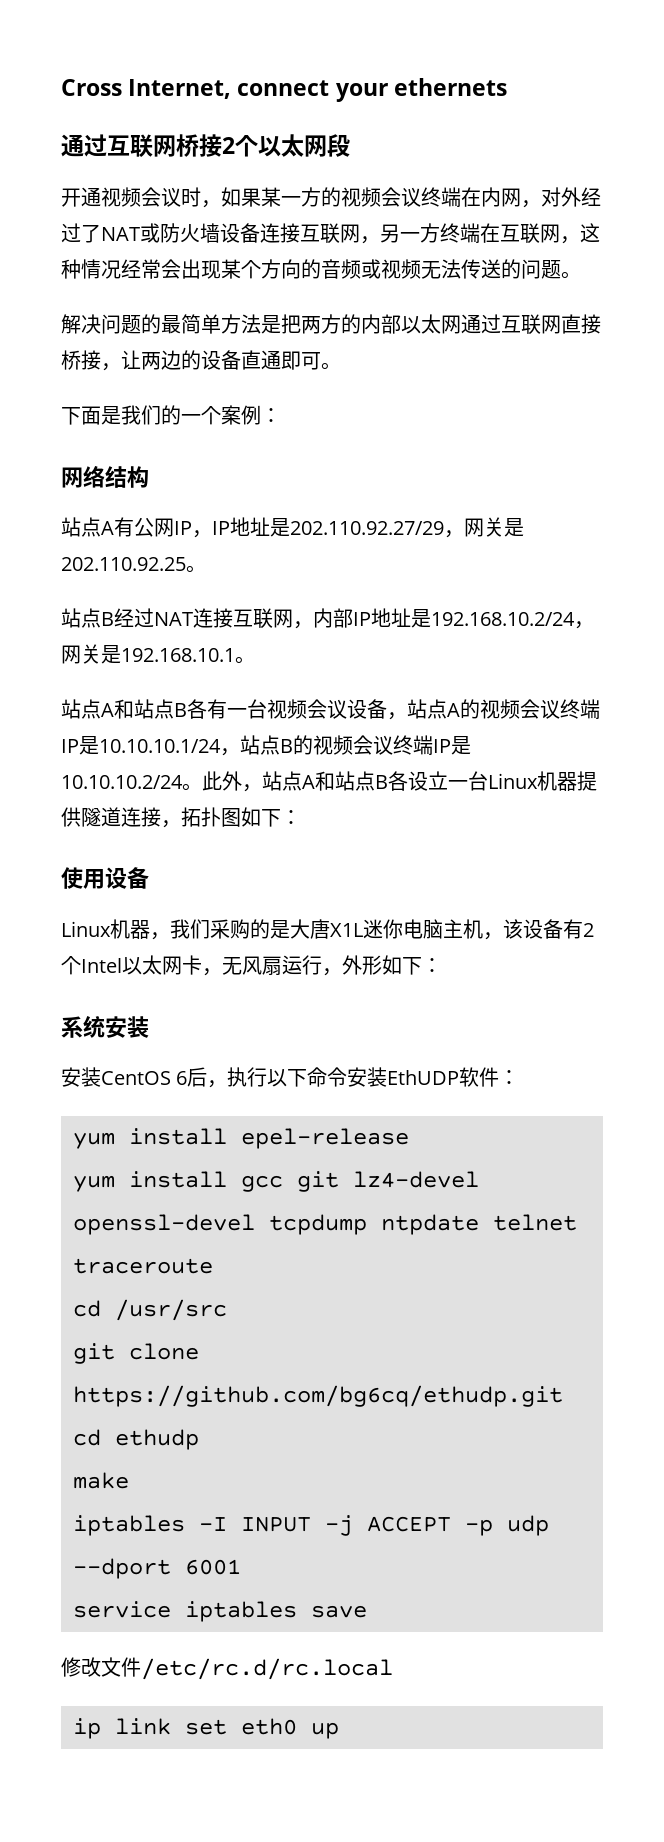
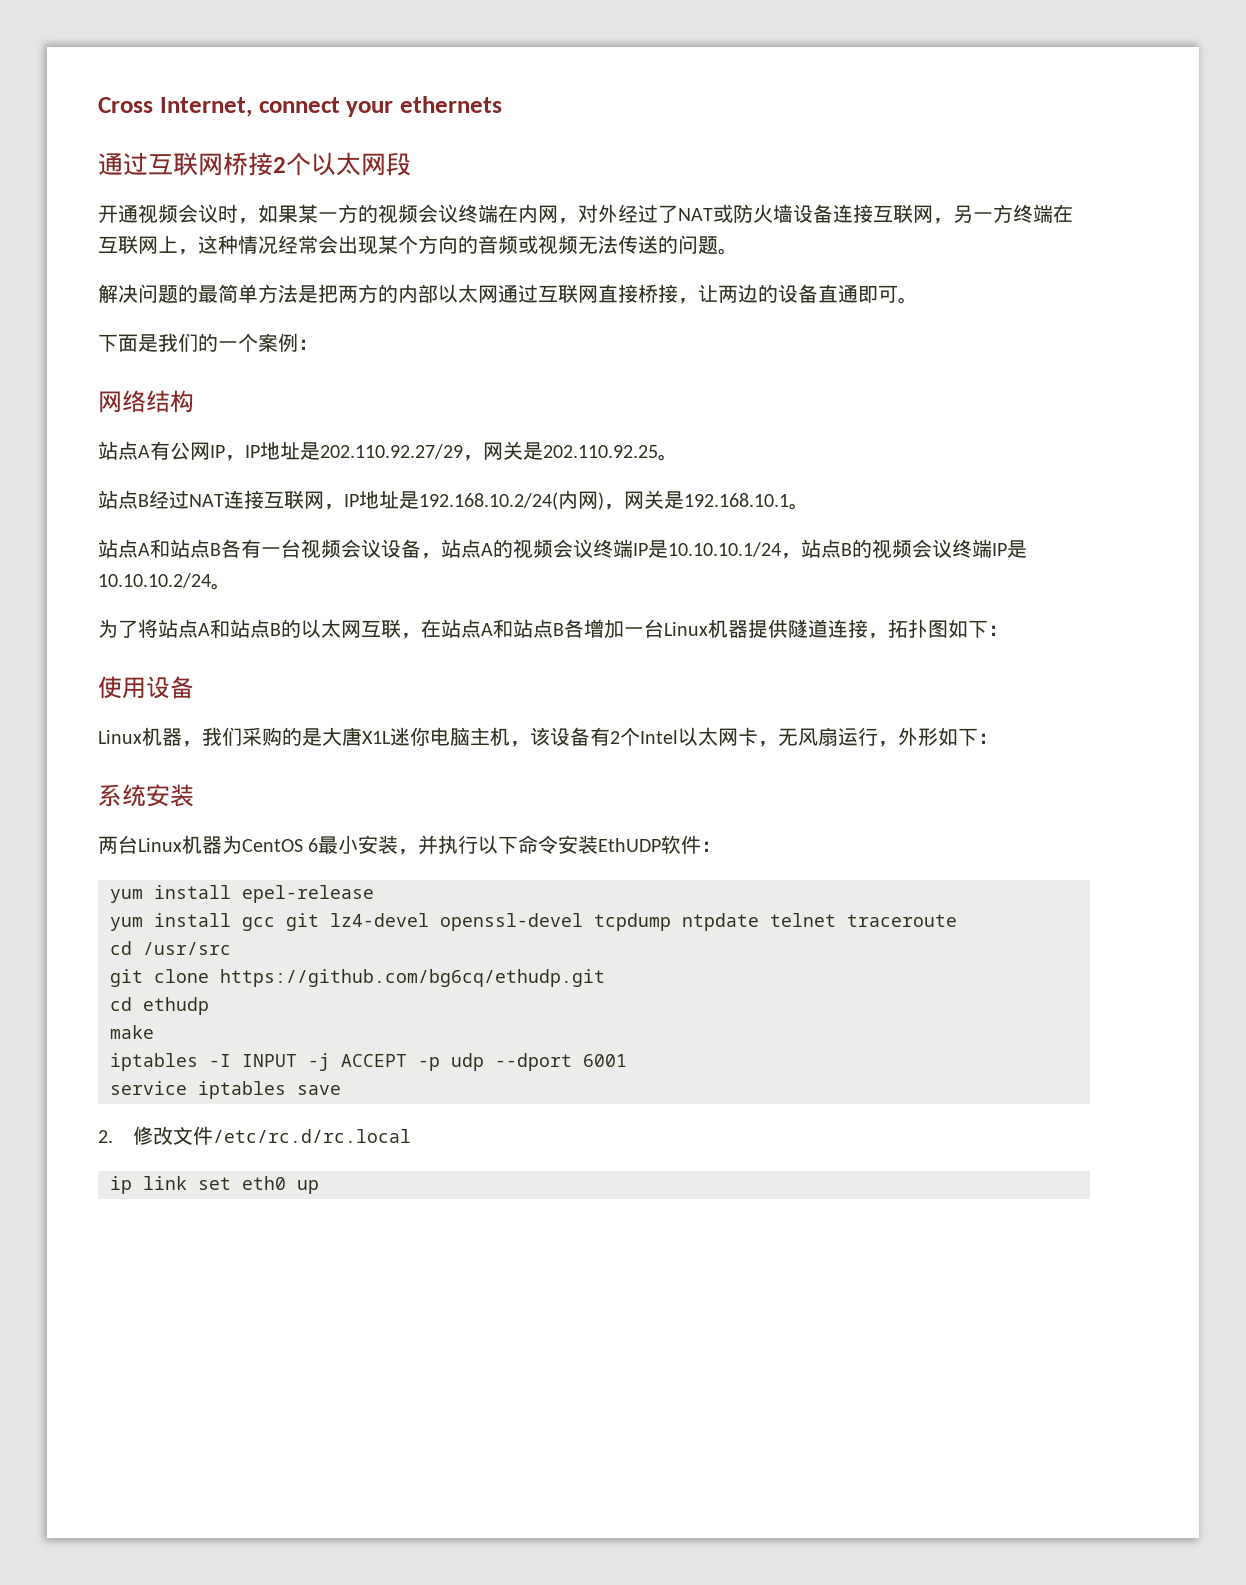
- 开通视频会议时，如果某一方的视频会议终端在内网，对外经过了NAT或防火墙设备连接互联网，另一方终端在互联网，这种情况经常会出现某个方向的音频或视频无法传送的问题。
+ 开通视频会议时，如果某一方的视频会议终端在内网，对外经过了NAT或防火墙设备连接互联网，另一方终端在互联网上，这种情况经常会出现某个方向的音频或视频无法传送的问题。
- 站点B经过NAT连接互联网，内部IP地址是192.168.10.2/24，网关是192.168.10.1。
+ 站点B经过NAT连接互联网，IP地址是192.168.10.2/24(内网)，网关是192.168.10.1。
- 站点A和站点B各有一台视频会议设备，站点A的视频会议终端IP是10.10.10.1/24，站点B的视频会议终端IP是10.10.10.2/24。此外，站点A和站点B各设立一台Linux机器提供隧道连接，拓扑图如下：
+ 站点A和站点B各有一台视频会议设备，站点A的视频会议终端IP是10.10.10.1/24，站点B的视频会议终端IP是10.10.10.2/24。
+ 为了将站点A和站点B的以太网互联，在站点A和站点B各增加一台Linux机器提供隧道连接，拓扑图如下：
- 安装CentOS 6后，执行以下命令安装EthUDP软件：
+ 两台Linux机器为CentOS 6最小安装，并执行以下命令安装EthUDP软件：
- 修改文件/etc/rc.d/rc.local
+ 2.修改文件/etc/rc.d/rc.local

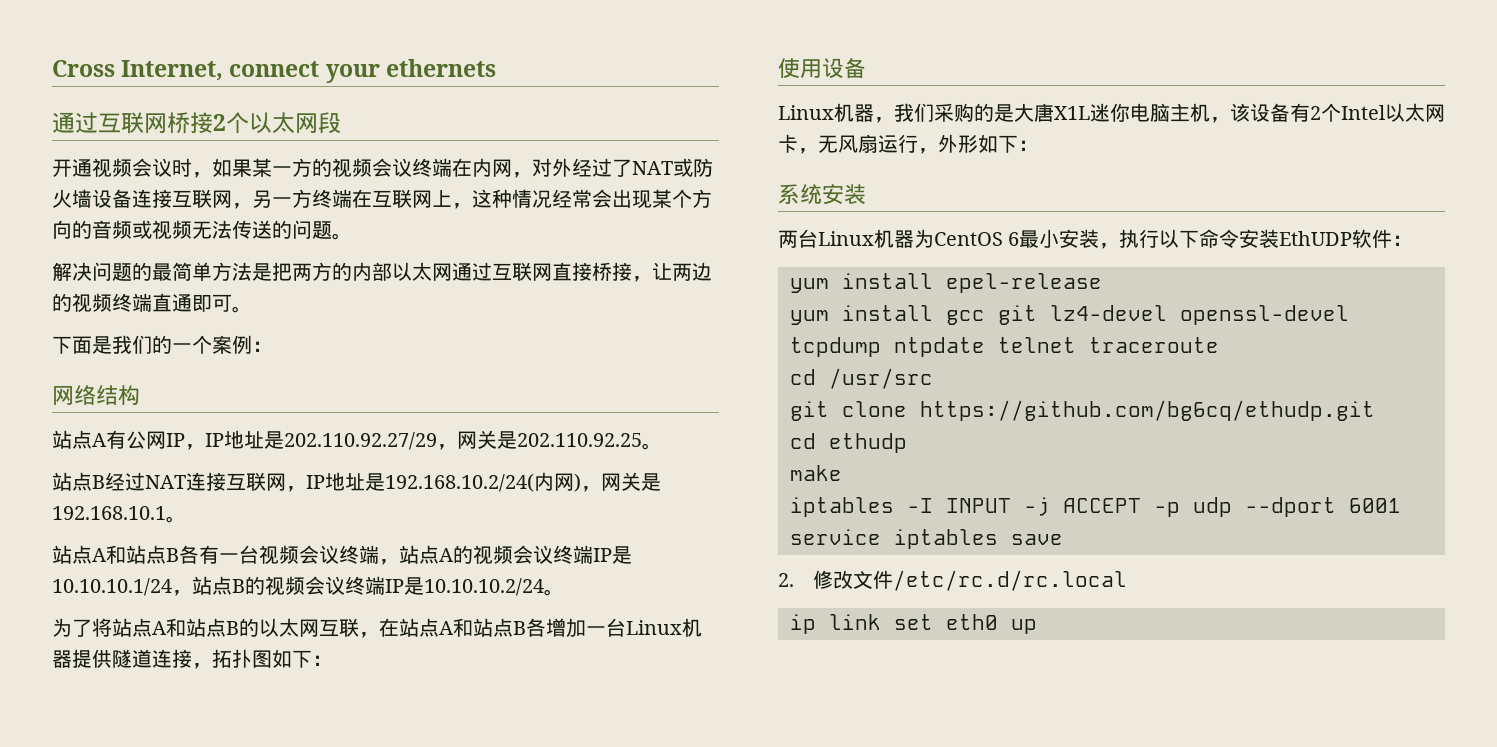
- 解决问题的最简单方法是把两方的内部以太网通过互联网直接桥接，让两边的设备直通即可。
+ 解决问题的最简单方法是把两方的内部以太网通过互联网直接桥接，让两边的视频终端直通即可。
- 站点A和站点B各有一台视频会议设备，站点A的视频会议终端IP是10.10.10.1/24，站点B的视频会议终端IP是10.10.10.2/24。
+ 站点A和站点B各有一台视频会议终端，站点A的视频会议终端IP是10.10.10.1/24，站点B的视频会议终端IP是10.10.10.2/24。
- 两台Linux机器为CentOS 6最小安装，并执行以下命令安装EthUDP软件：
+ 两台Linux机器为CentOS 6最小安装，执行以下命令安装EthUDP软件：

